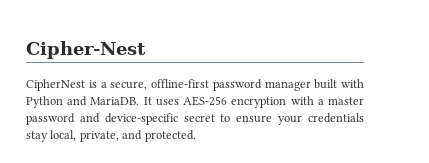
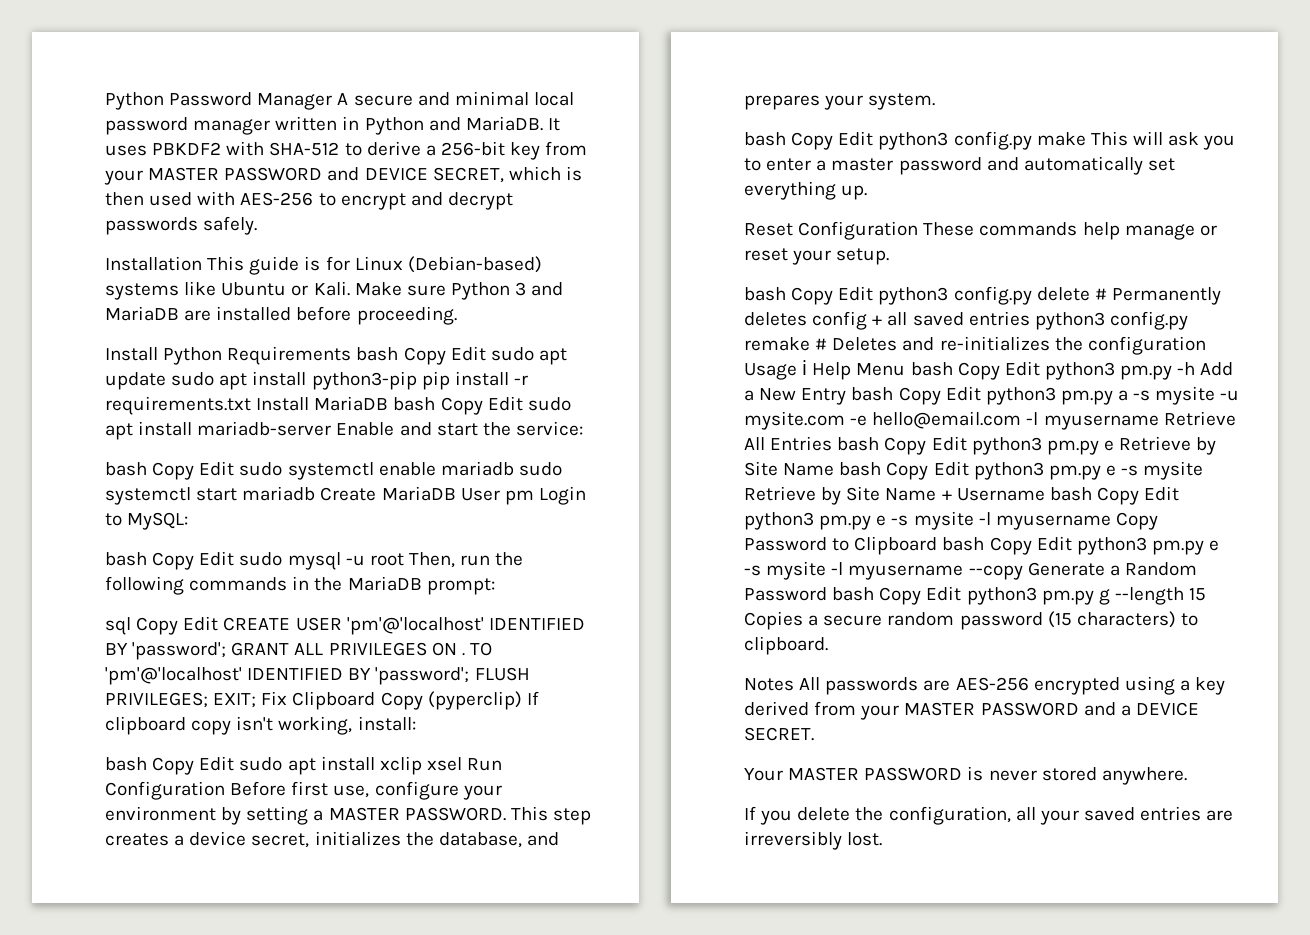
- Cipher-Nest
- CipherNest is a secure, offline-first password manager built with Python and MariaDB.
+ Python Password Manager A secure and minimal local password manager written in Python and MariaDB.
- It uses AES-256 encryption with a master password and device-specific secret to ensure your credentials stay local, private, and protected.
+ It uses PBKDF2 with SHA-512 to derive a 256-bit key from your MASTER PASSWORD and DEVICE SECRET, which is then used with AES-256 to encrypt and decrypt passwords safely.
+ Installation This guide is for Linux (Debian-based) systems like Ubuntu or Kali. Make sure Python 3 and MariaDB are installed before proceeding.
+ Install Python Requirements bash Copy Edit sudo apt update sudo apt install python3-pip pip install -r requirements.txt Install MariaDB bash Copy Edit sudo apt install mariadb-server Enable and start the service:
+ bash Copy Edit sudo systemctl enable mariadb sudo systemctl start mariadb Create MariaDB User pm Login to MySQL:
+ bash Copy Edit sudo mysql -u root Then, run the following commands in the MariaDB prompt:
+ sql Copy Edit CREATE USER 'pm'@'localhost' IDENTIFIED BY 'password'; GRANT ALL PRIVILEGES ON . TO 'pm'@'localhost' IDENTIFIED BY 'password'; FLUSH PRIVILEGES; EXIT; Fix Clipboard Copy (pyperclip) If clipboard copy isn't working, install:
+ bash Copy Edit sudo apt install xclip xsel Run Configuration Before first use, configure your environment by setting a MASTER PASSWORD. This step creates a device secret, initializes the database, and prepares your system.
+ bash Copy Edit python3 config.py make This will ask you to enter a master password and automatically set everything up.
+ Reset Configuration These commands help manage or reset your setup.
+ bash Copy Edit python3 config.py delete # Permanently deletes config + all saved entries python3 config.py remake # Deletes and re-initializes the configuration Usage ℹ Help Menu bash Copy Edit python3 pm.py -h Add a New Entry bash Copy Edit python3 pm.py a -s mysite -u mysite.com -e hello@email.com -l myusername Retrieve All Entries bash Copy Edit python3 pm.py e Retrieve by Site Name bash Copy Edit python3 pm.py e -s mysite Retrieve by Site Name + Username bash Copy Edit python3 pm.py e -s mysite -l myusername Copy Password to Clipboard bash Copy Edit python3 pm.py e -s mysite -l myusername --copy Generate a Random Password bash Copy Edit python3 pm.py g --length 15 Copies a secure random password (15 characters) to clipboard.
+ Notes All passwords are AES-256 encrypted using a key derived from your MASTER PASSWORD and a DEVICE SECRET.
+ Your MASTER PASSWORD is never stored anywhere.
+ If you delete the configuration, all your saved entries are irreversibly lost.

